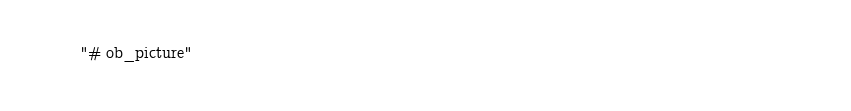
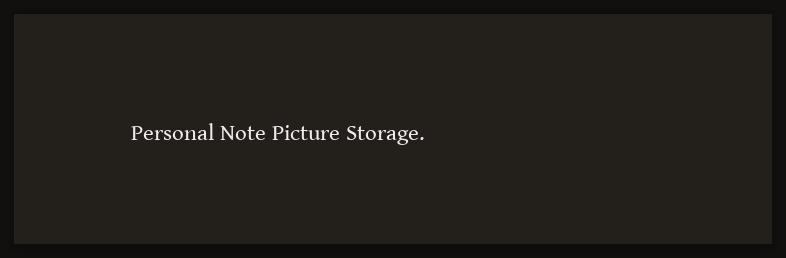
- "# ob_picture"
+ Personal Note Picture Storage.

